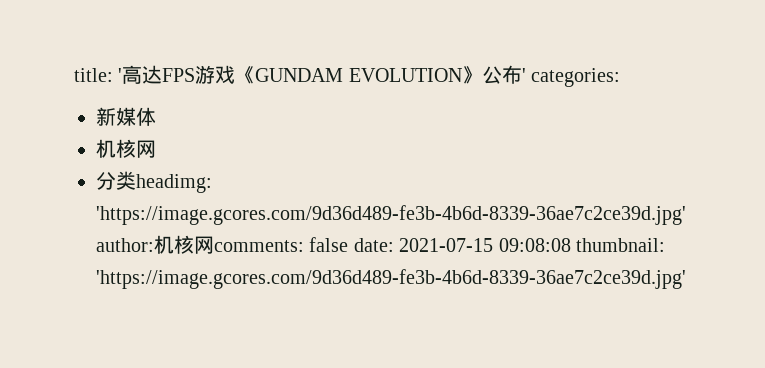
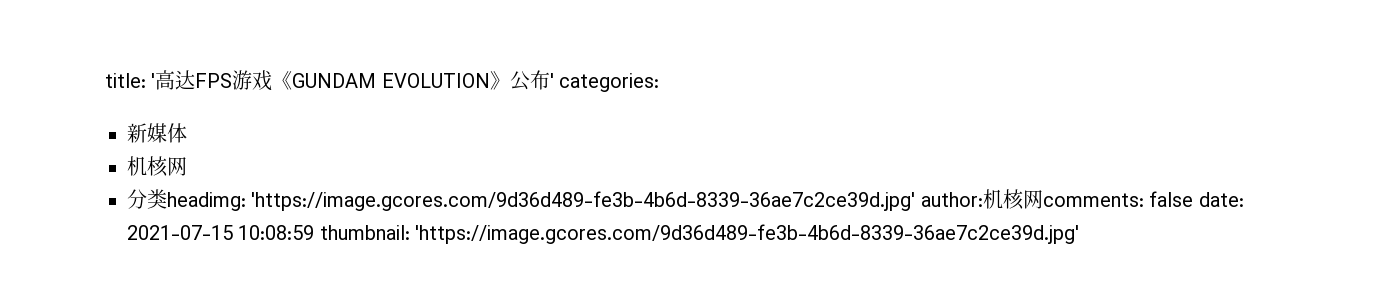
- 分类headimg: 'https://image.gcores.com/9d36d489-fe3b-4b6d-8339-36ae7c2ce39d.jpg' author:机核网comments: false date: 2021-07-15 09:08:08 thumbnail: 'https://image.gcores.com/9d36d489-fe3b-4b6d-8339-36ae7c2ce39d.jpg'
+ 分类headimg: 'https://image.gcores.com/9d36d489-fe3b-4b6d-8339-36ae7c2ce39d.jpg' author:机核网comments: false date: 2021-07-15 10:08:59 thumbnail: 'https://image.gcores.com/9d36d489-fe3b-4b6d-8339-36ae7c2ce39d.jpg'

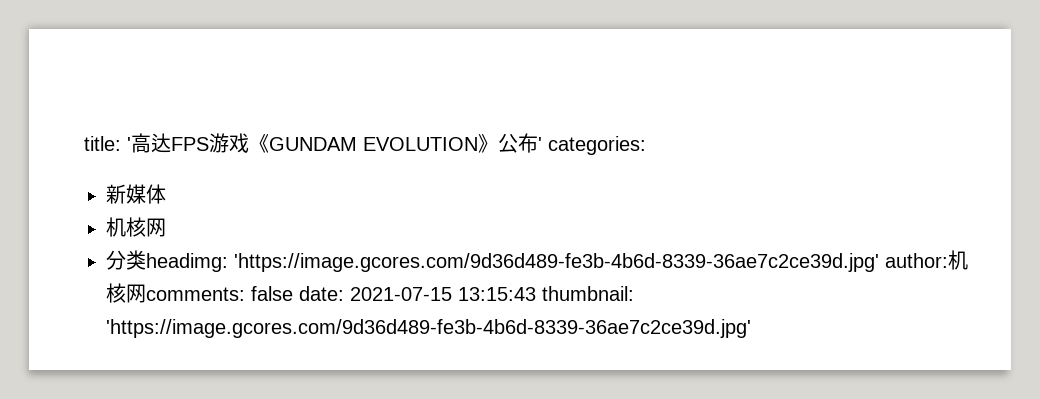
- 分类headimg: 'https://image.gcores.com/9d36d489-fe3b-4b6d-8339-36ae7c2ce39d.jpg' author:机核网comments: false date: 2021-07-15 10:08:59 thumbnail: 'https://image.gcores.com/9d36d489-fe3b-4b6d-8339-36ae7c2ce39d.jpg'
+ 分类headimg: 'https://image.gcores.com/9d36d489-fe3b-4b6d-8339-36ae7c2ce39d.jpg' author:机核网comments: false date: 2021-07-15 13:15:43 thumbnail: 'https://image.gcores.com/9d36d489-fe3b-4b6d-8339-36ae7c2ce39d.jpg'

